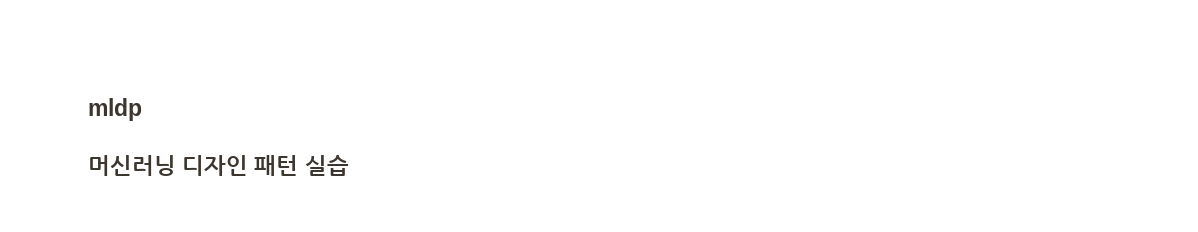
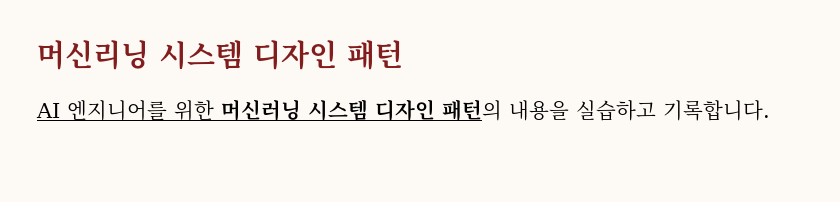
- mldp
- 머신러닝 디자인 패턴 실습
+ 머신리닝 시스템 디자인 패턴
+ AI 엔지니어를 위한 머신러닝 시스템 디자인 패턴의 내용을 실습하고 기록합니다.

